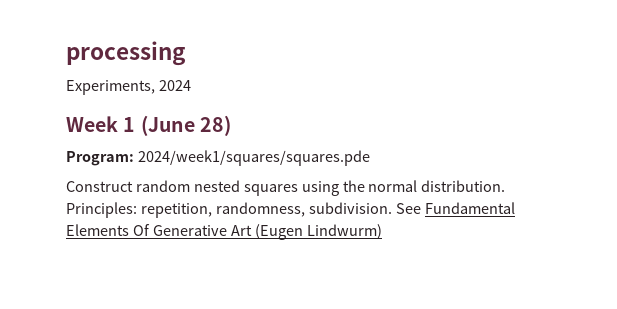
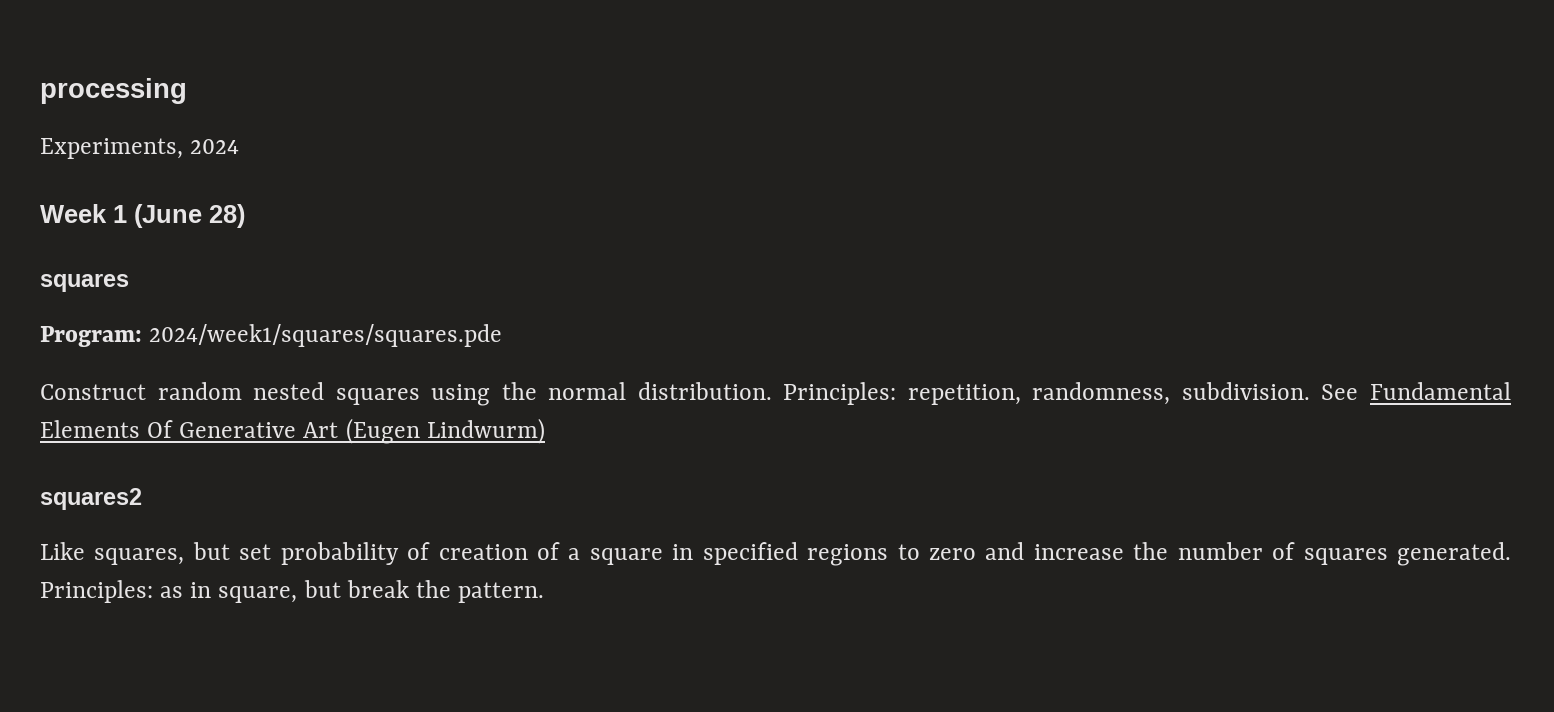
  Week 1 (June 28)
+ squares
+ squares2
+ Like squares, but set probability of creation of a square in specified regions to zero and increase the number of squares generated. Principles: as in square, but break the pattern.

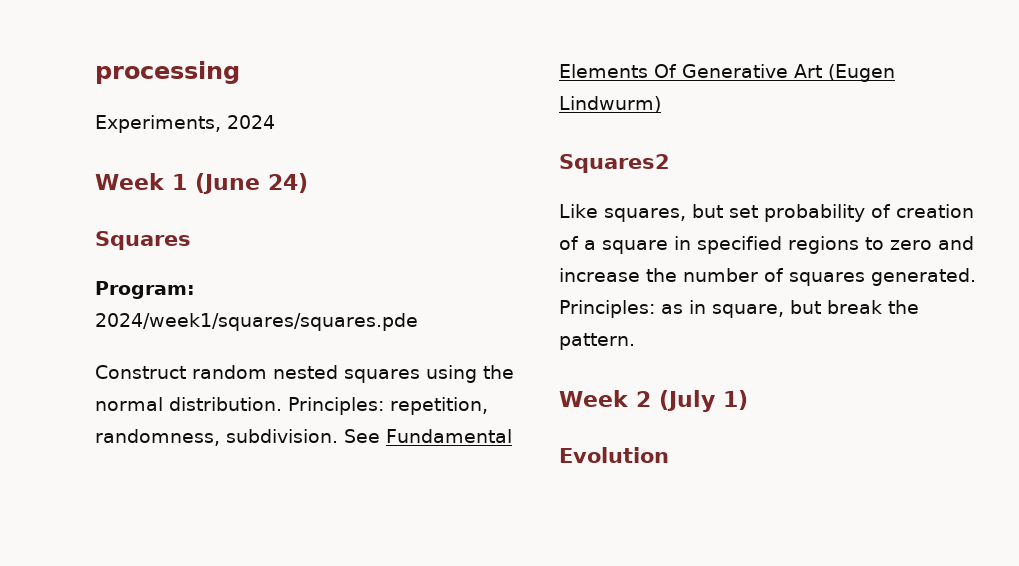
- Week 1 (June 28)
- squares
+ Week 1 (June 24)
+ Squares
- squares2
+ Squares2
+ Week 2 (July 1)
+ Evolution

